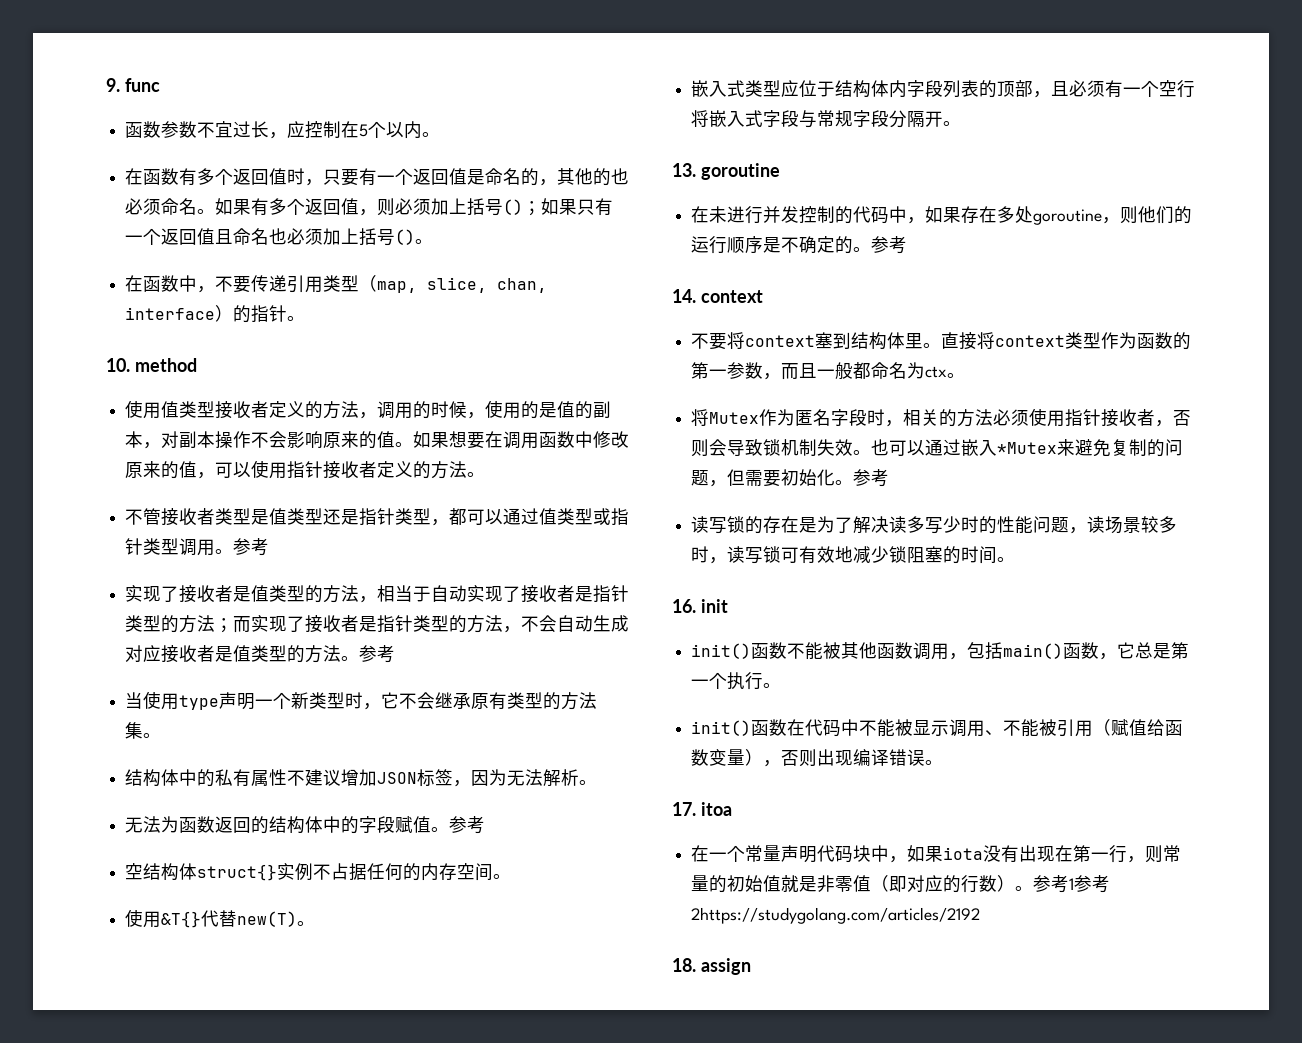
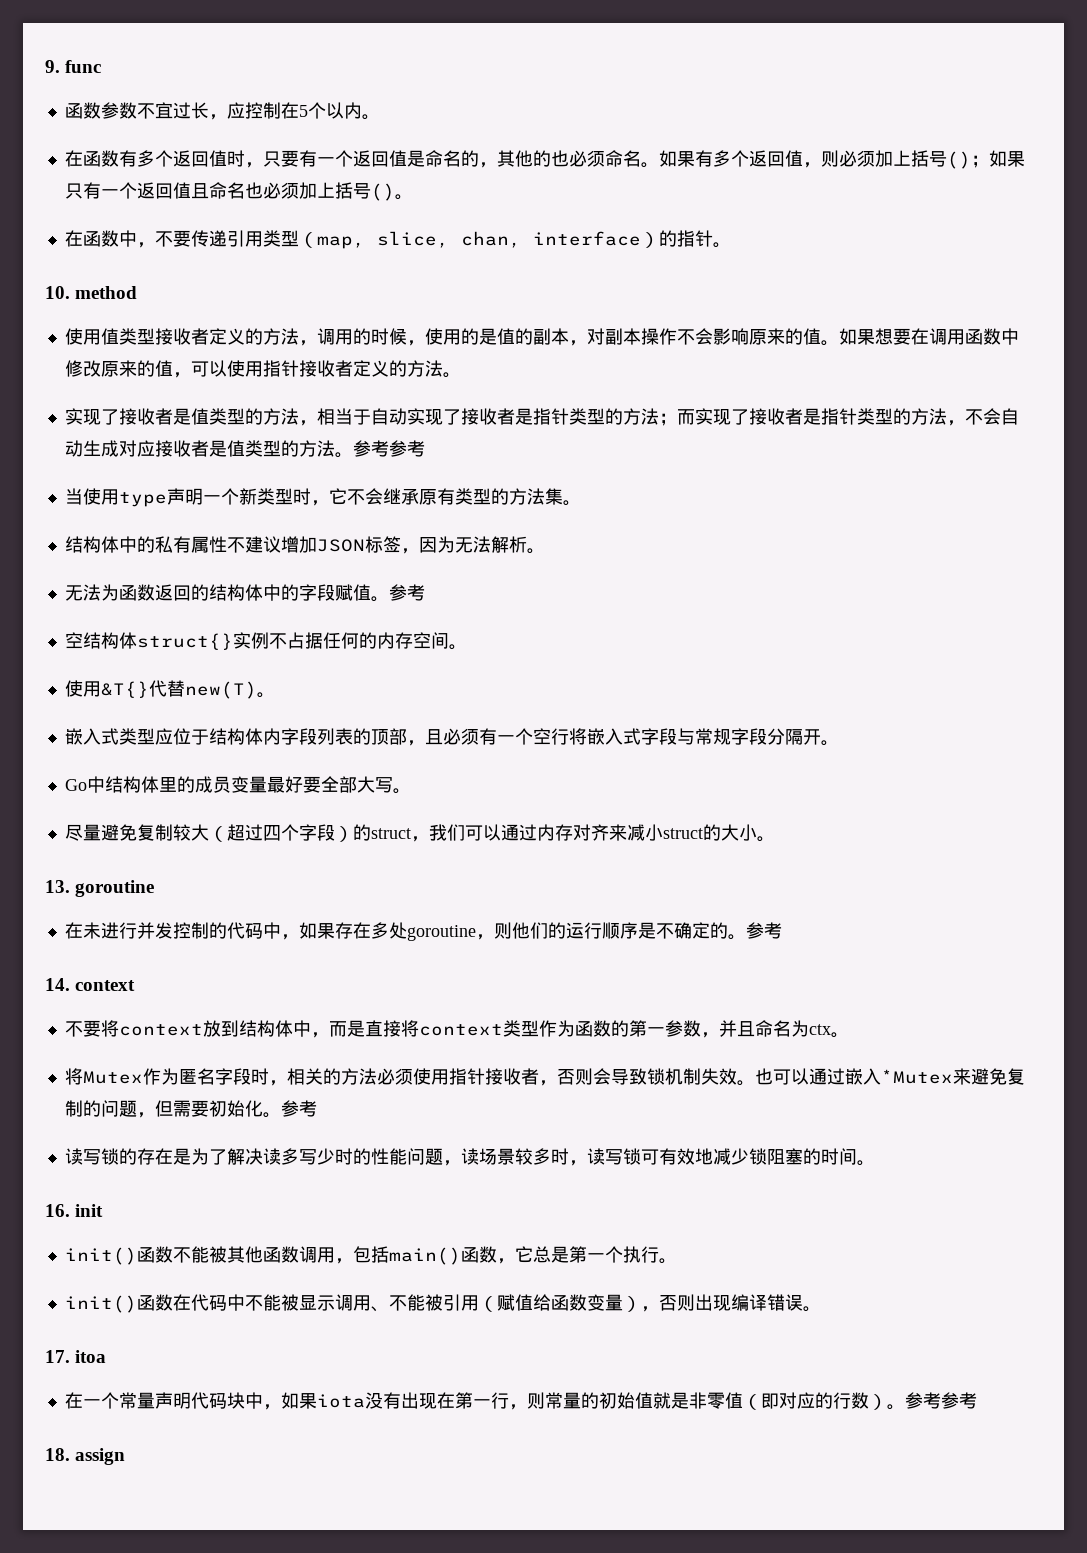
- 不管接收者类型是值类型还是指针类型，都可以通过值类型或指针类型调用。参考
- 实现了接收者是值类型的方法，相当于自动实现了接收者是指针类型的方法；而实现了接收者是指针类型的方法，不会自动生成对应接收者是值类型的方法。参考
+ 实现了接收者是值类型的方法，相当于自动实现了接收者是指针类型的方法；而实现了接收者是指针类型的方法，不会自动生成对应接收者是值类型的方法。参考参考
+ Go中结构体里的成员变量最好要全部大写。
+ 尽量避免复制较大（超过四个字段）的struct，我们可以通过内存对齐来减小struct的大小。
- 不要将context塞到结构体里。直接将context类型作为函数的第一参数，而且一般都命名为ctx。
+ 不要将context放到结构体中，而是直接将context类型作为函数的第一参数，并且命名为ctx。
- 在一个常量声明代码块中，如果iota没有出现在第一行，则常量的初始值就是非零值（即对应的行数）。参考1参考2https://studygolang.com/articles/2192
+ 在一个常量声明代码块中，如果iota没有出现在第一行，则常量的初始值就是非零值（即对应的行数）。参考参考

